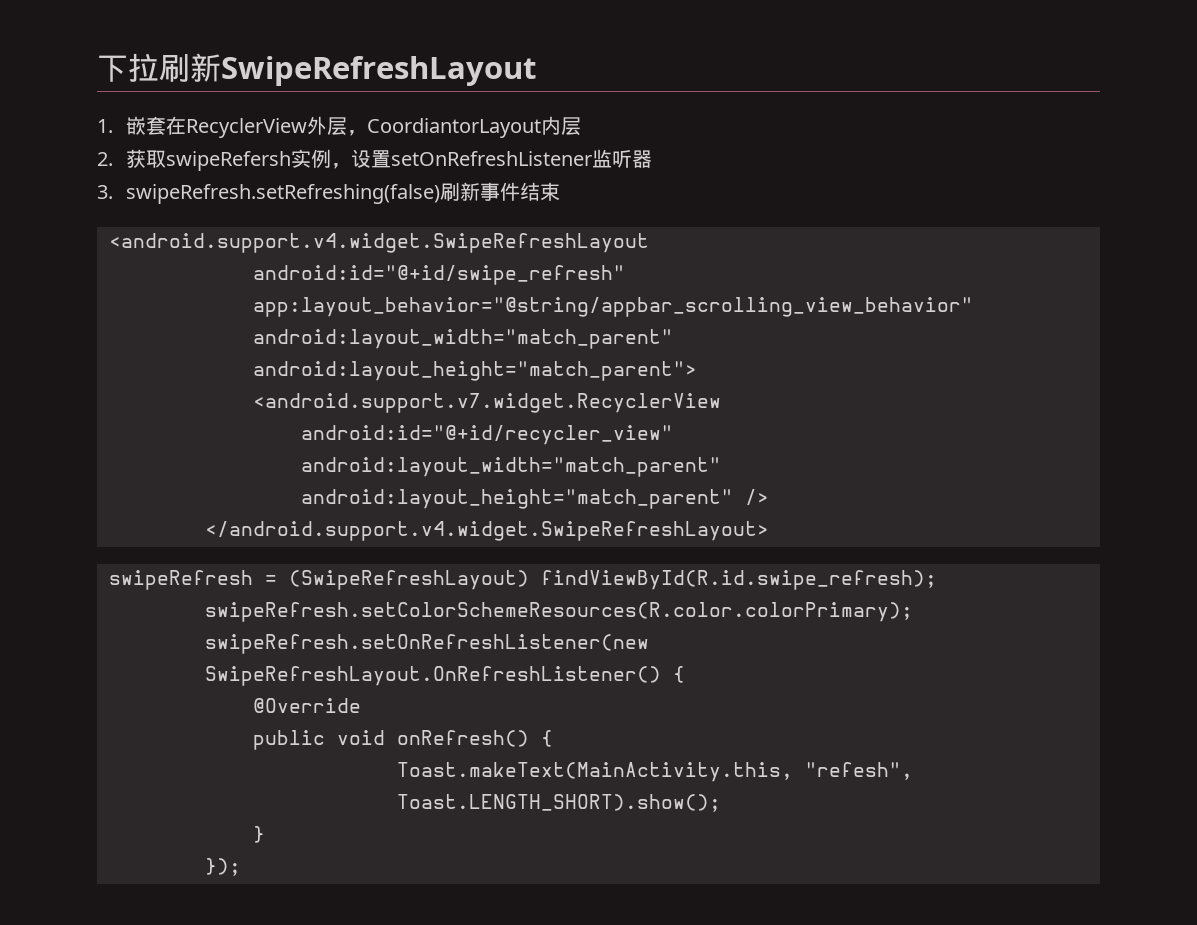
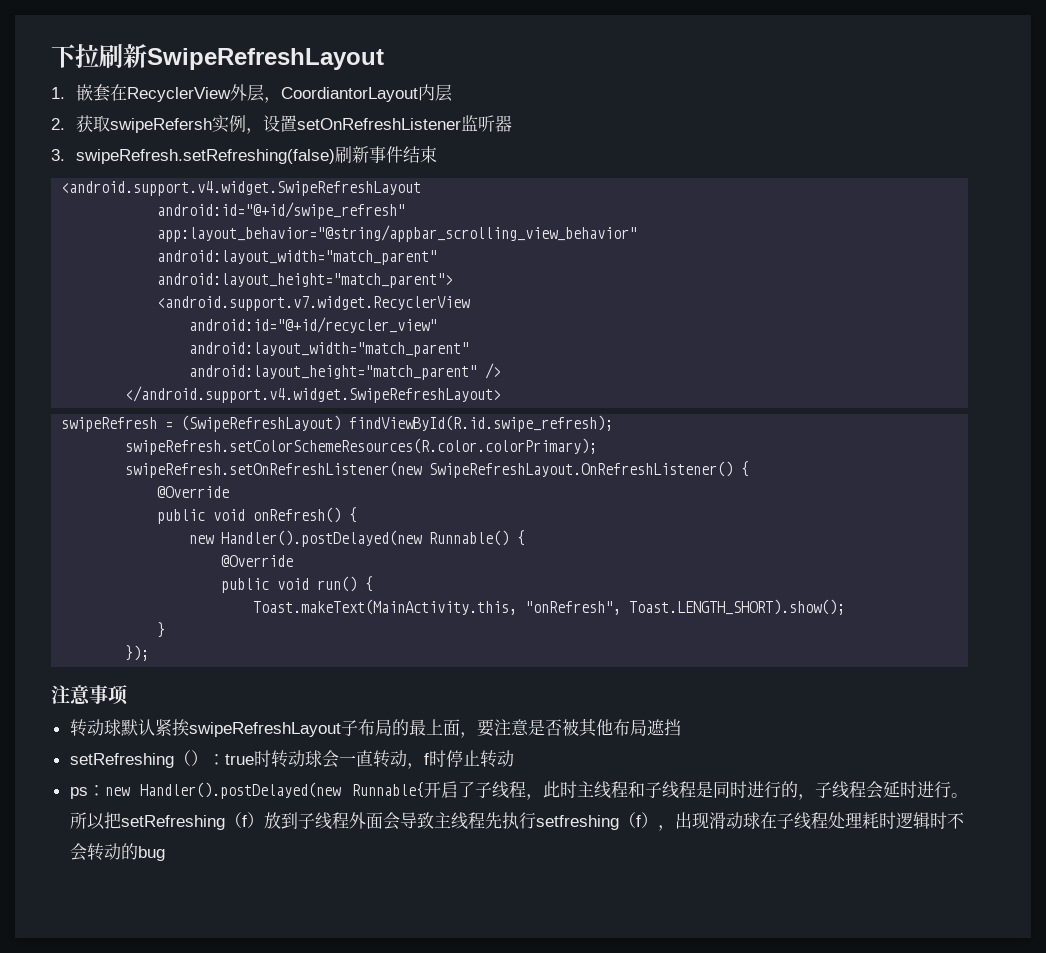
+ new Handler().postDelayed(new Runnable() {
+ @Override
+ public void run() {
- Toast.makeText(MainActivity.this, "refesh", Toast.LENGTH_SHORT).show();
+ Toast.makeText(MainActivity.this, "onRefresh", Toast.LENGTH_SHORT).show();
+ 注意事项
+ 转动球默认紧挨swipeRefreshLayout子布局的最上面，要注意是否被其他布局遮挡
+ setRefreshing（）：true时转动球会一直转动，f时停止转动
+ ps：new Handler().postDelayed(new Runnable{开启了子线程，此时主线程和子线程是同时进行的，子线程会延时进行。所以把setRefreshing（f）放到子线程外面会导致主线程先执行setfreshing（f），出现滑动球在子线程处理耗时逻辑时不会转动的bug

